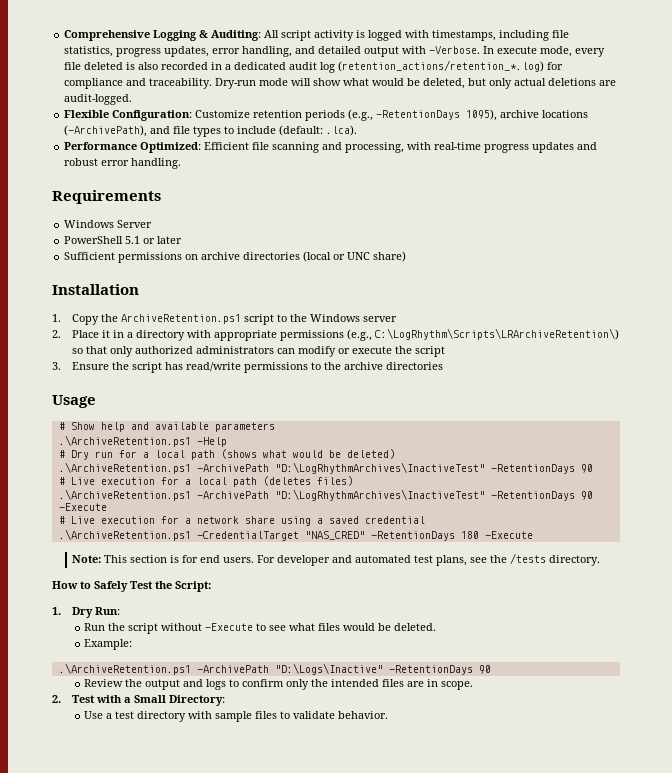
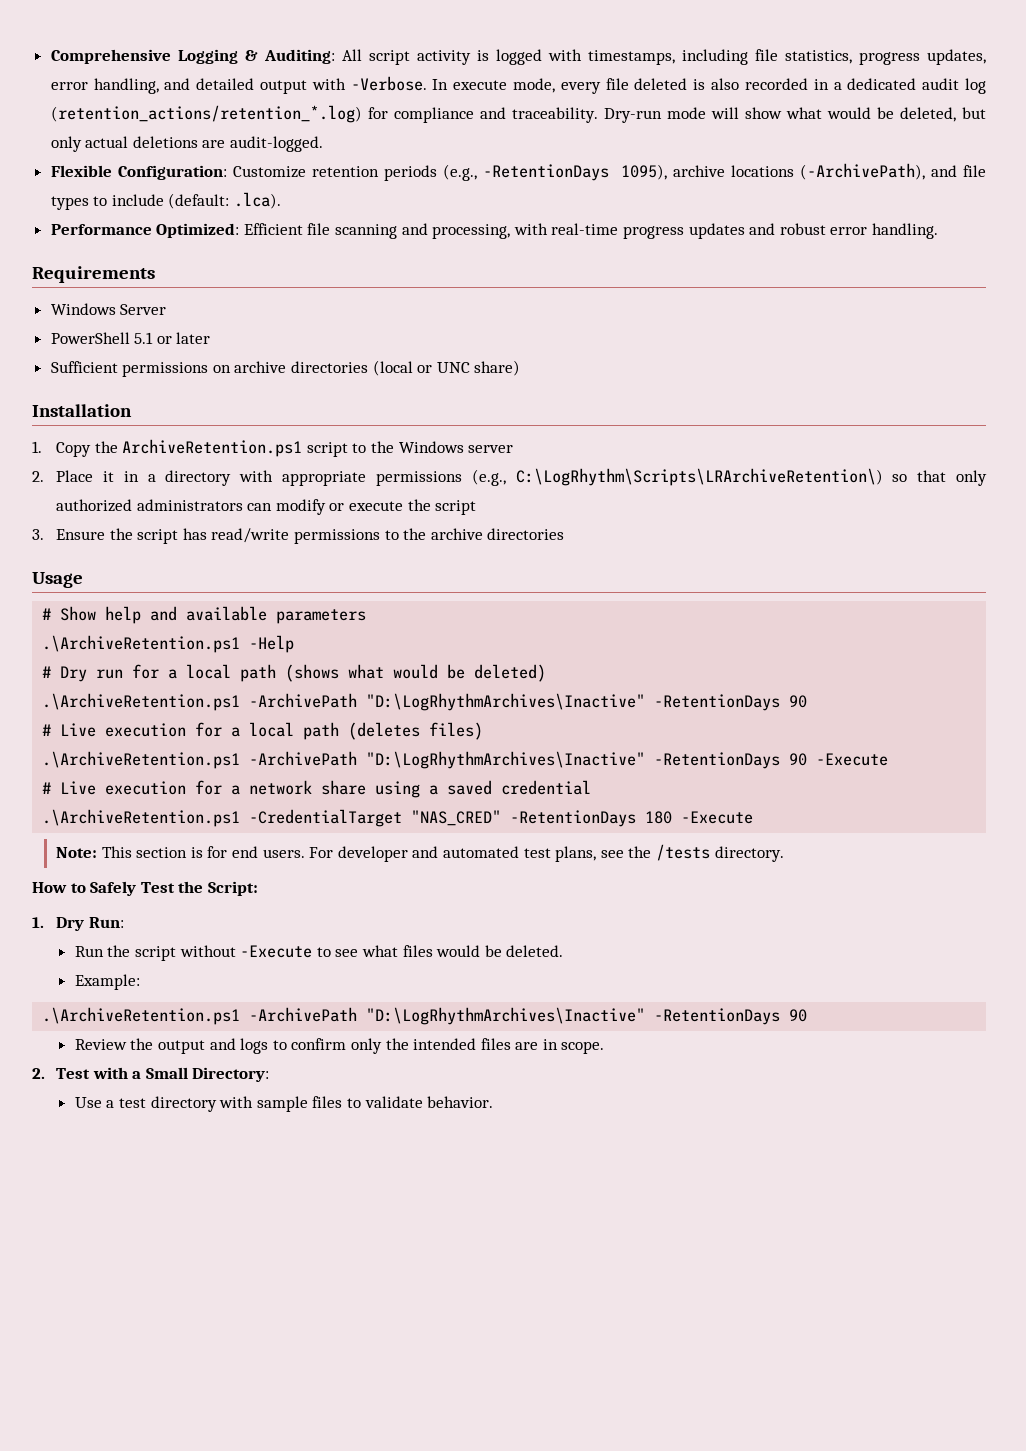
  # Dry run for a local path (shows what would be deleted)
- .\ArchiveRetention.ps1 -ArchivePath "D:\LogRhythmArchives\InactiveTest" -RetentionDays 90
+ .\ArchiveRetention.ps1 -ArchivePath "D:\LogRhythmArchives\Inactive" -RetentionDays 90
- .\ArchiveRetention.ps1 -ArchivePath "D:\LogRhythmArchives\InactiveTest" -RetentionDays 90 -Execute
+ .\ArchiveRetention.ps1 -ArchivePath "D:\LogRhythmArchives\Inactive" -RetentionDays 90 -Execute
  Example:
- .\ArchiveRetention.ps1 -ArchivePath "D:\Logs\Inactive" -RetentionDays 90
+ .\ArchiveRetention.ps1 -ArchivePath "D:\LogRhythmArchives\Inactive" -RetentionDays 90

